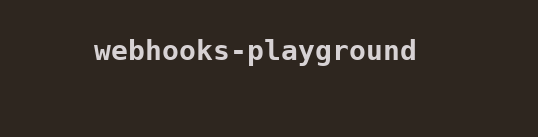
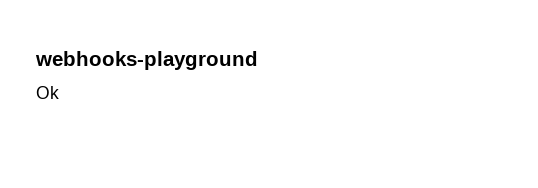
+ Ok

